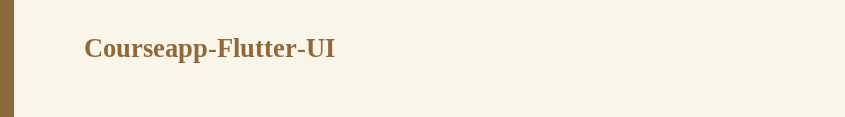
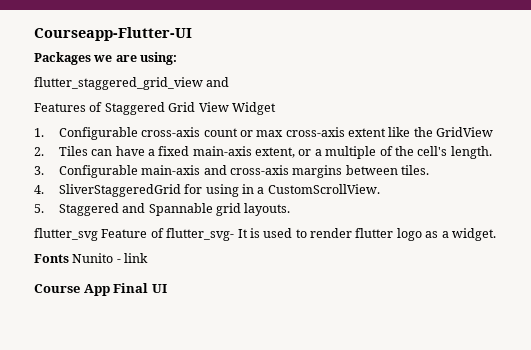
+ Packages we are using:
+ flutter_staggered_grid_view and
+ Features of Staggered Grid View Widget
+ 1. Configurable cross-axis count or max cross-axis extent like the GridView
+ 2. Tiles can have a fixed main-axis extent, or a multiple of the cell's length.
+ 3. Configurable main-axis and cross-axis margins between tiles.
+ 4. SliverStaggeredGrid for using in a CustomScrollView.
+ 5. Staggered and Spannable grid layouts.
+ flutter_svg Feature of flutter_svg- It is used to render flutter logo as a widget.
+ Fonts Nunito - link
+ Course App Final UI

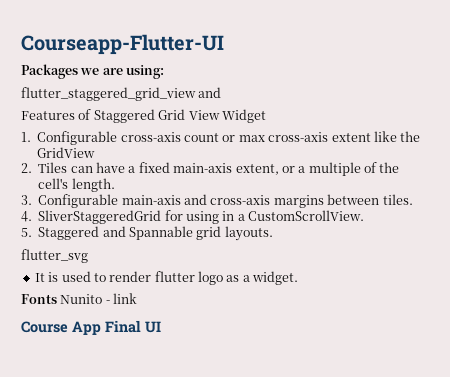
- flutter_svg Feature of flutter_svg- It is used to render flutter logo as a widget.
+ flutter_svg
+ It is used to render flutter logo as a widget.

